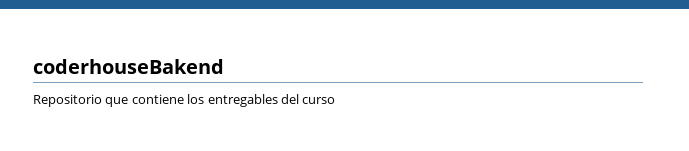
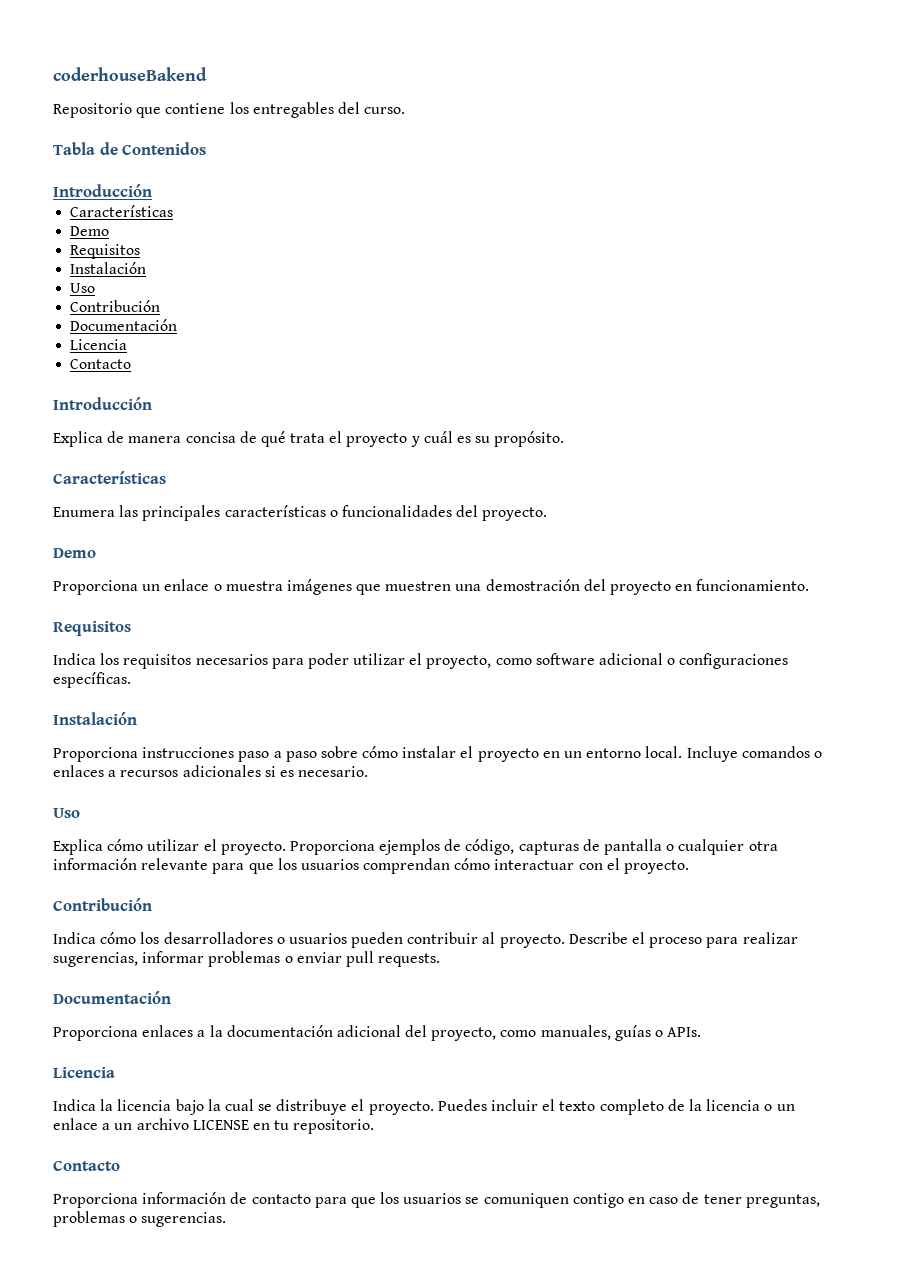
- Repositorio que contiene los entregables del curso
+ Repositorio que contiene los entregables del curso.
+ Tabla de Contenidos
+ Introducción
+ Características
+ Demo
+ Requisitos
+ Instalación
+ Uso
+ Contribución
+ Documentación
+ Licencia
+ Contacto
+ Introducción
+ Explica de manera concisa de qué trata el proyecto y cuál es su propósito.
+ Características
+ Enumera las principales características o funcionalidades del proyecto.
+ Demo
+ Proporciona un enlace o muestra imágenes que muestren una demostración del proyecto en funcionamiento.
+ Requisitos
+ Indica los requisitos necesarios para poder utilizar el proyecto, como software adicional o configuraciones específicas.
+ Instalación
+ Proporciona instrucciones paso a paso sobre cómo instalar el proyecto en un entorno local. Incluye comandos o enlaces a recursos adicionales si es necesario.
+ Uso
+ Explica cómo utilizar el proyecto. Proporciona ejemplos de código, capturas de pantalla o cualquier otra información relevante para que los usuarios comprendan cómo interactuar con el proyecto.
+ Contribución
+ Indica cómo los desarrolladores o usuarios pueden contribuir al proyecto. Describe el proceso para realizar sugerencias, informar problemas o enviar pull requests.
+ Documentación
+ Proporciona enlaces a la documentación adicional del proyecto, como manuales, guías o APIs.
+ Licencia
+ Indica la licencia bajo la cual se distribuye el proyecto. Puedes incluir el texto completo de la licencia o un enlace a un archivo LICENSE en tu repositorio.
+ Contacto
+ Proporciona información de contacto para que los usuarios se comuniquen contigo en caso de tener preguntas, problemas o sugerencias.

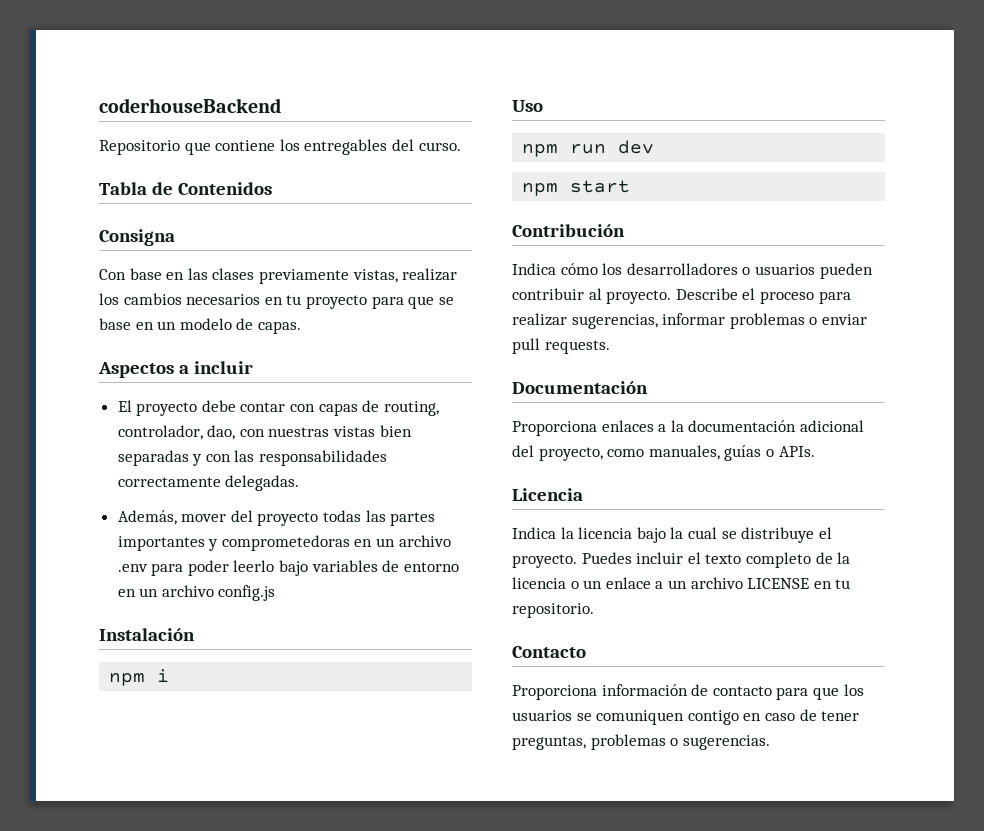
- coderhouseBakend
+ coderhouseBackend
  Tabla de Contenidos
- Introducción
- Características
- Demo
- Requisitos
+ Consigna
+ Con base en las clases previamente vistas, realizar los cambios necesarios en tu proyecto para que se base en un modelo de capas.
+ Aspectos a incluir
+ El proyecto debe contar con capas de routing, controlador, dao, con nuestras vistas bien separadas y con las responsabilidades correctamente delegadas.
+ Además, mover del proyecto todas las partes importantes y comprometedoras en un archivo .env para poder leerlo bajo variables de entorno en un archivo config.js
  Instalación
+ npm i
  Uso
- Contribución
- Documentación
- Licencia
- Contacto
- Introducción
- Explica de manera concisa de qué trata el proyecto y cuál es su propósito.
- Características
- Enumera las principales características o funcionalidades del proyecto.
- Demo
- Proporciona un enlace o muestra imágenes que muestren una demostración del proyecto en funcionamiento.
- Requisitos
- Indica los requisitos necesarios para poder utilizar el proyecto, como software adicional o configuraciones específicas.
- Instalación
- Proporciona instrucciones paso a paso sobre cómo instalar el proyecto en un entorno local. Incluye comandos o enlaces a recursos adicionales si es necesario.
- Uso
- Explica cómo utilizar el proyecto. Proporciona ejemplos de código, capturas de pantalla o cualquier otra información relevante para que los usuarios comprendan cómo interactuar con el proyecto.
+ npm run dev
+ npm start

